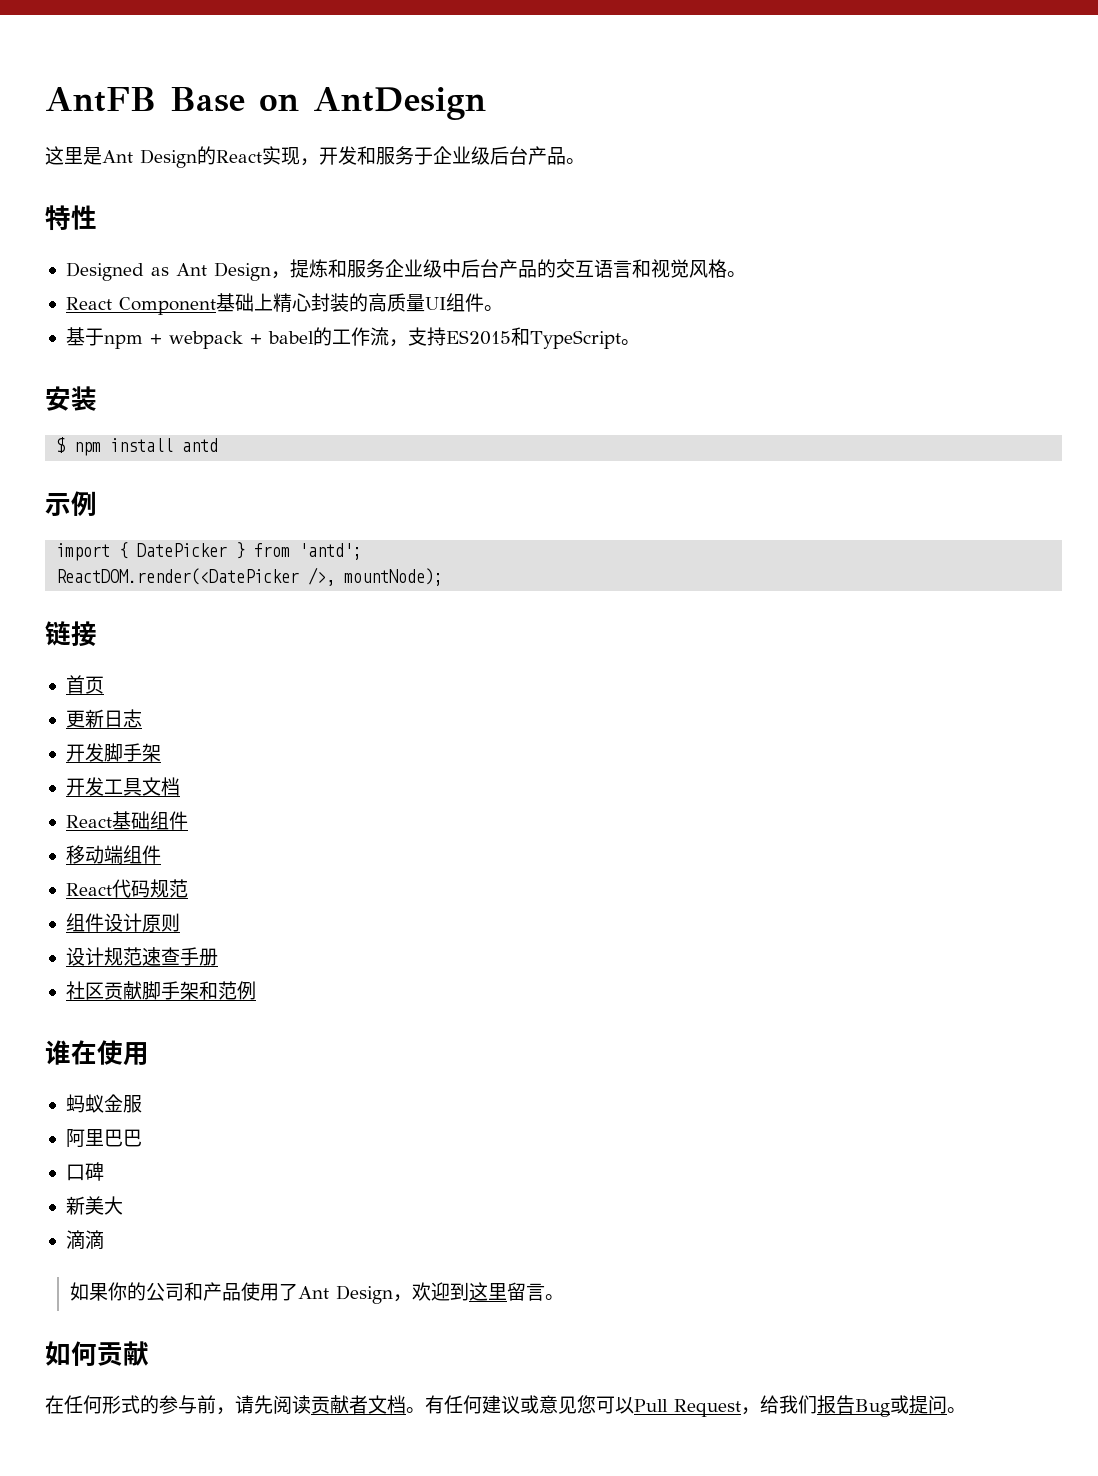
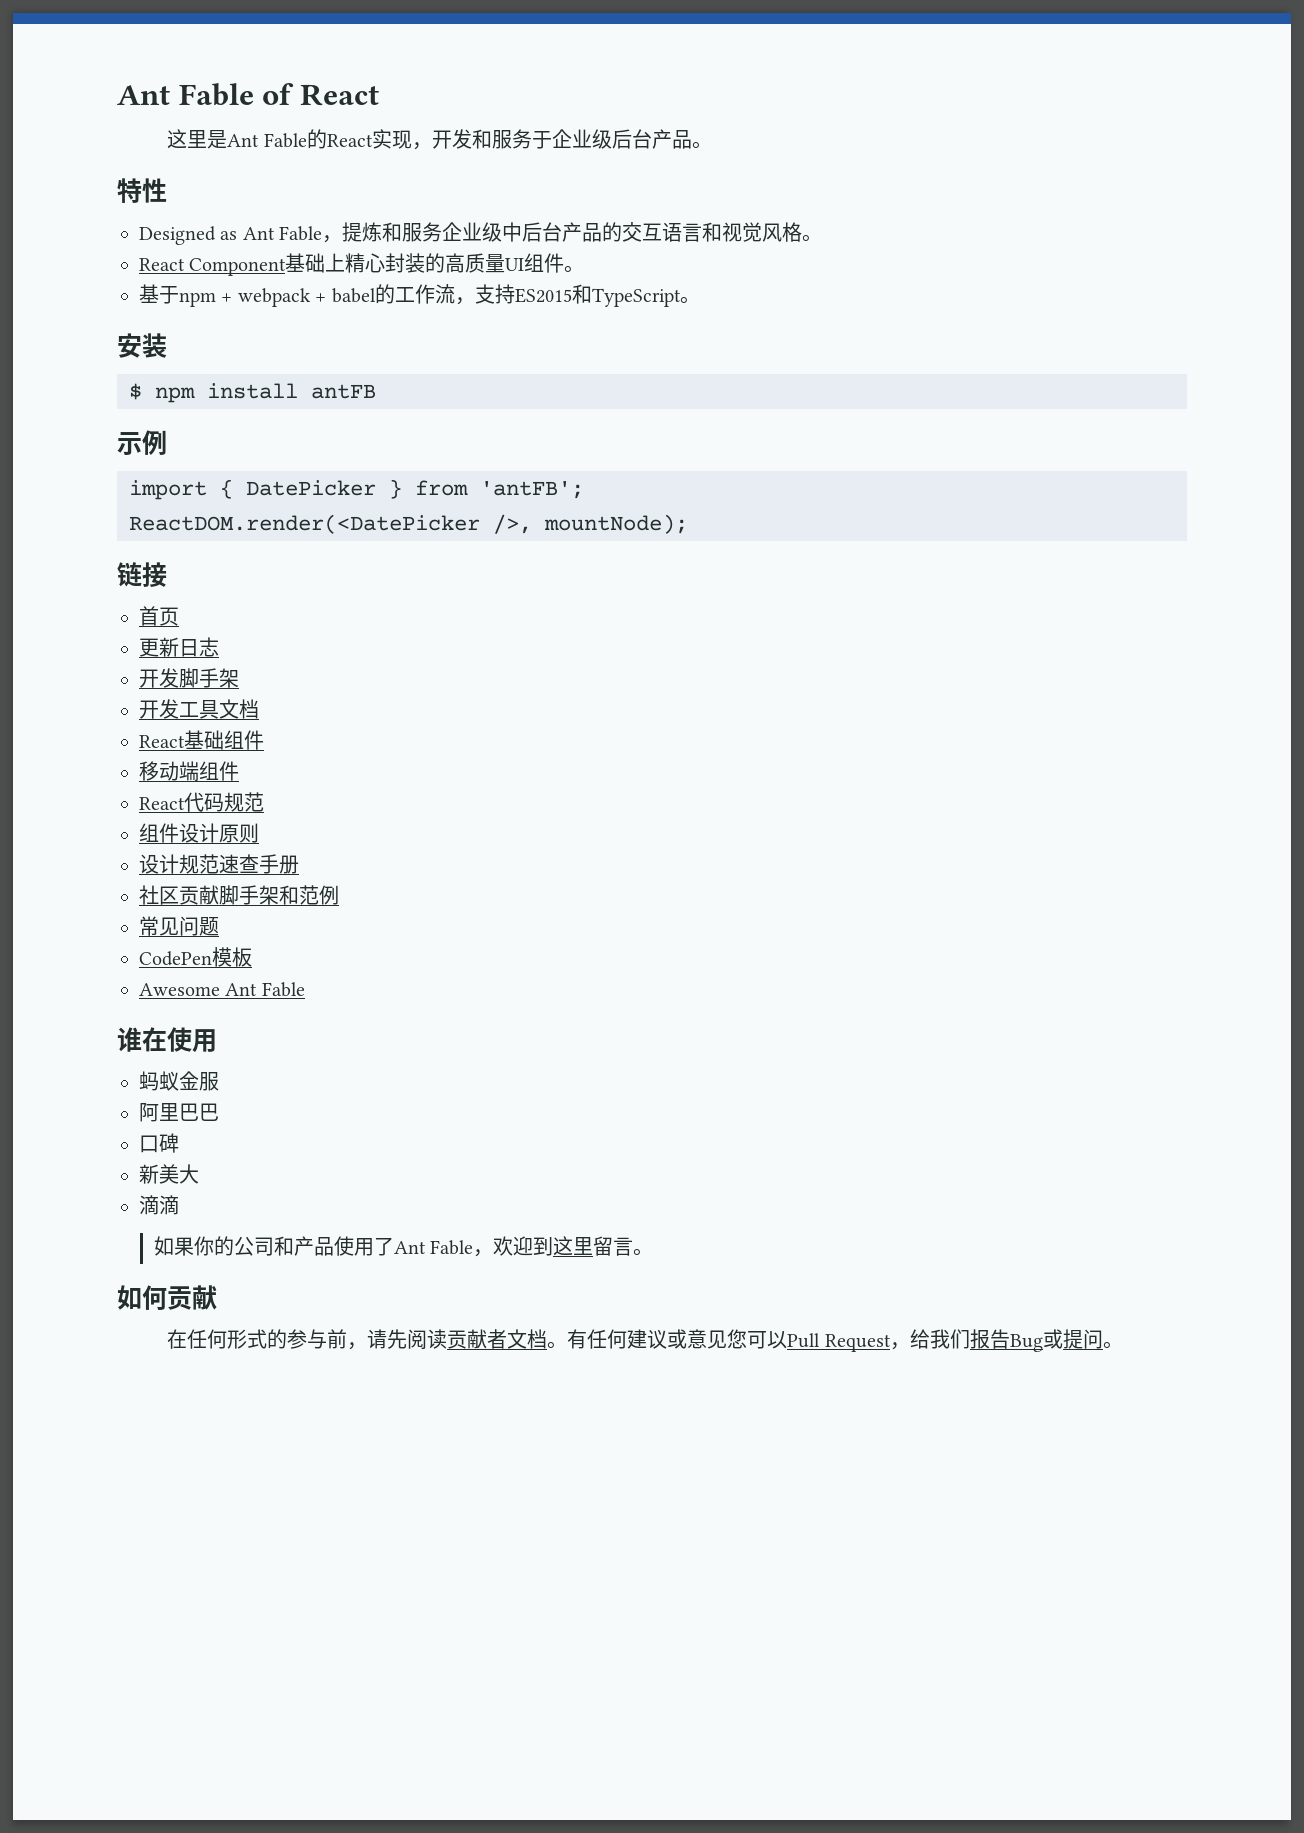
- AntFB Base on AntDesign
+ Ant Fable of React
- 这里是Ant Design的React实现，开发和服务于企业级后台产品。
+ 这里是Ant Fable的React实现，开发和服务于企业级后台产品。
- Designed as Ant Design，提炼和服务企业级中后台产品的交互语言和视觉风格。
+ Designed as Ant Fable，提炼和服务企业级中后台产品的交互语言和视觉风格。
- $ npm install antd
+ $ npm install antFB
- import { DatePicker } from 'antd';
+ import { DatePicker } from 'antFB';
+ 常见问题
+ CodePen模板
+ Awesome Ant Fable
- 如果你的公司和产品使用了Ant Design，欢迎到这里留言。
+ 如果你的公司和产品使用了Ant Fable，欢迎到这里留言。

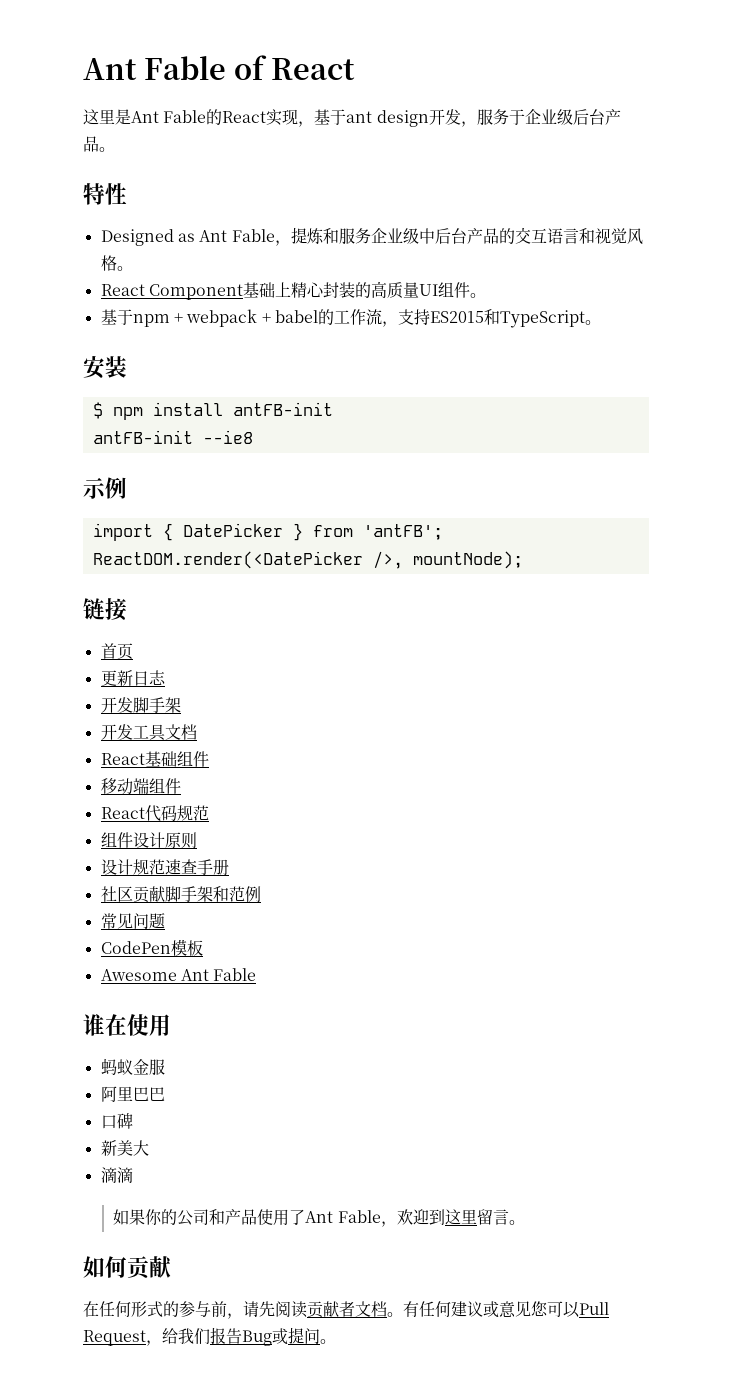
- 这里是Ant Fable的React实现，开发和服务于企业级后台产品。
+ 这里是Ant Fable的React实现，基于ant design开发，服务于企业级后台产品。
- $ npm install antFB
+ $ npm install antFB-init
+ antFB-init --ie8

